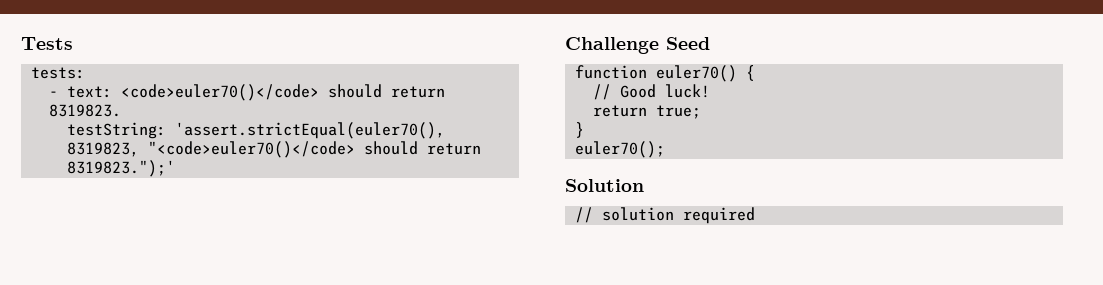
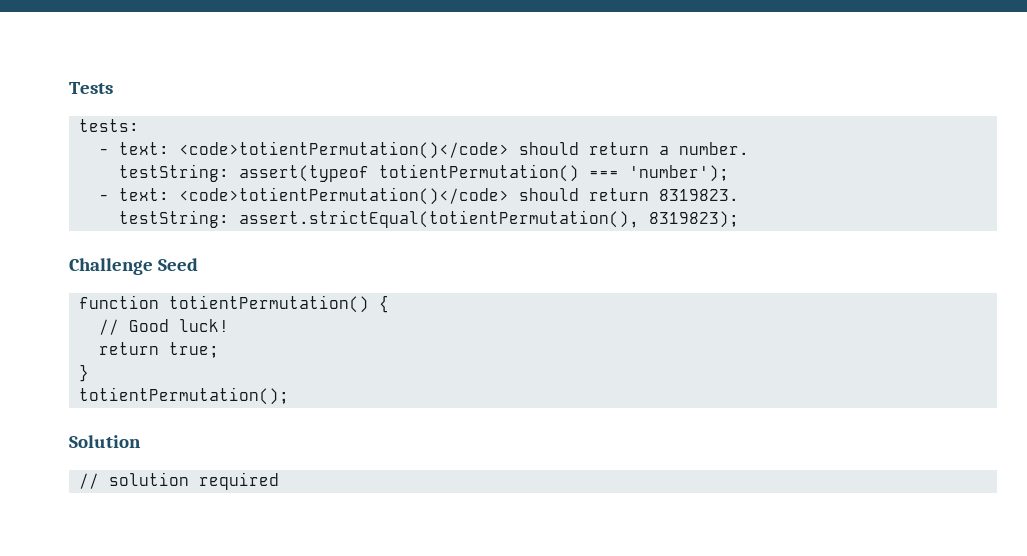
- - text: <code>euler70()</code> should return 8319823.
- testString: 'assert.strictEqual(euler70(), 8319823, "<code>euler70()</code> should return 8319823.");'
+ - text: <code>totientPermutation()</code> should return a number.
+ testString: assert(typeof totientPermutation() === 'number');
+ - text: <code>totientPermutation()</code> should return 8319823.
+ testString: assert.strictEqual(totientPermutation(), 8319823);
- function euler70() {
+ function totientPermutation() {
- euler70();
+ totientPermutation();

